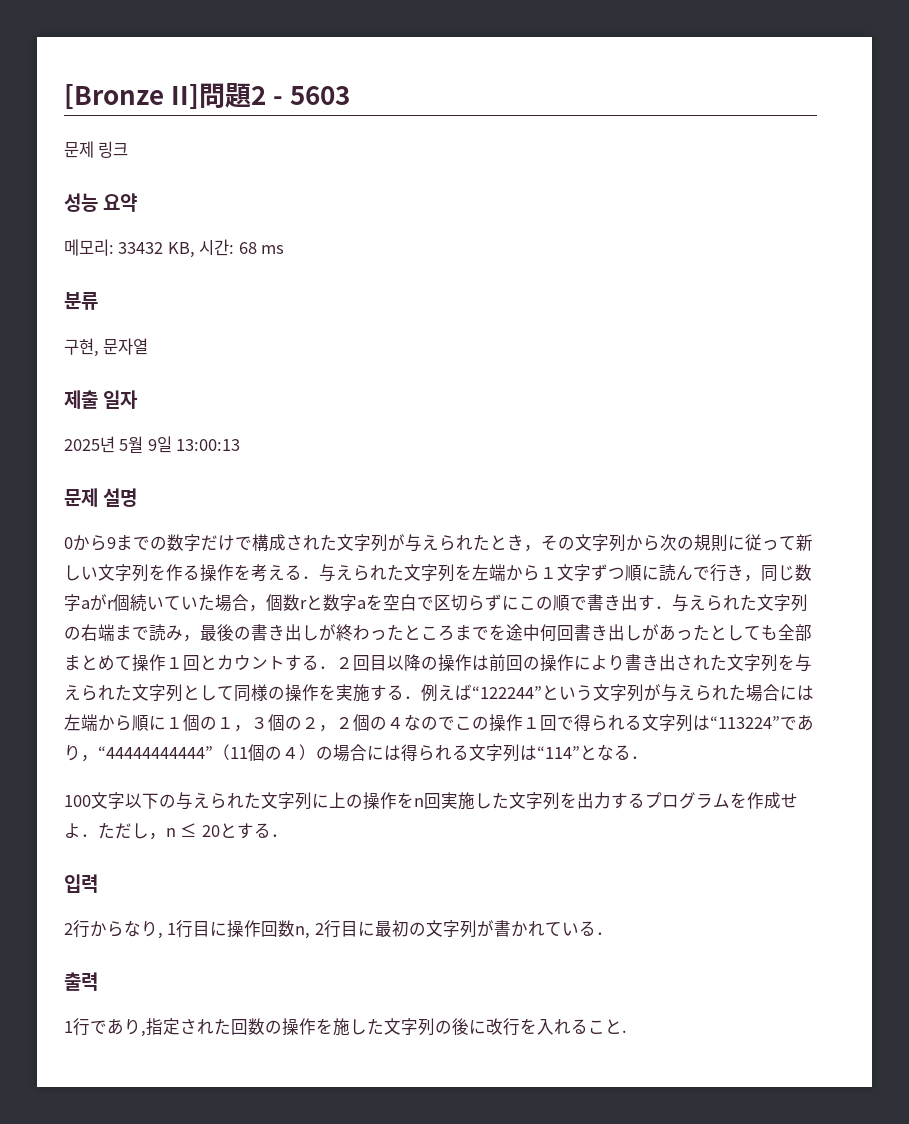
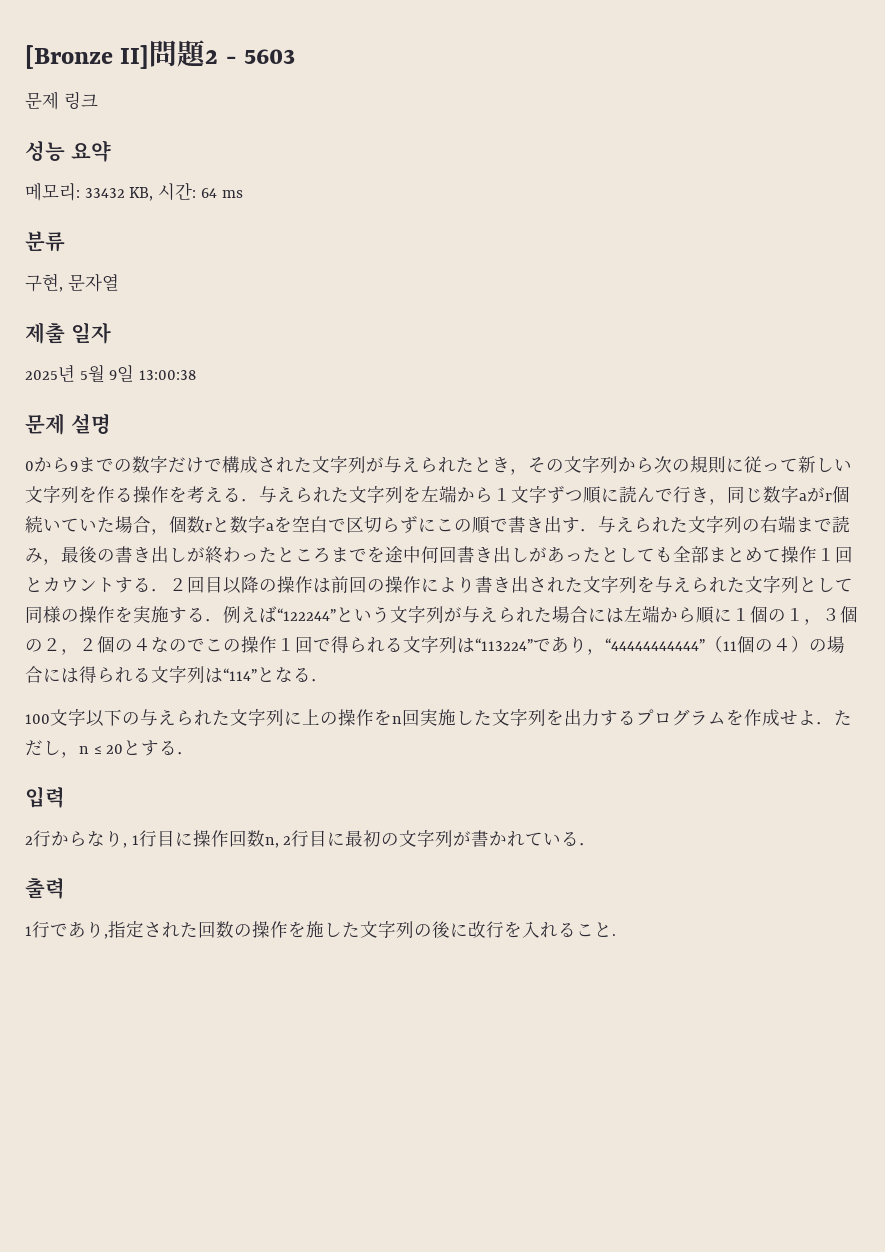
- 메모리: 33432 KB, 시간: 68 ms
+ 메모리: 33432 KB, 시간: 64 ms
- 2025년 5월 9일 13:00:13
+ 2025년 5월 9일 13:00:38

